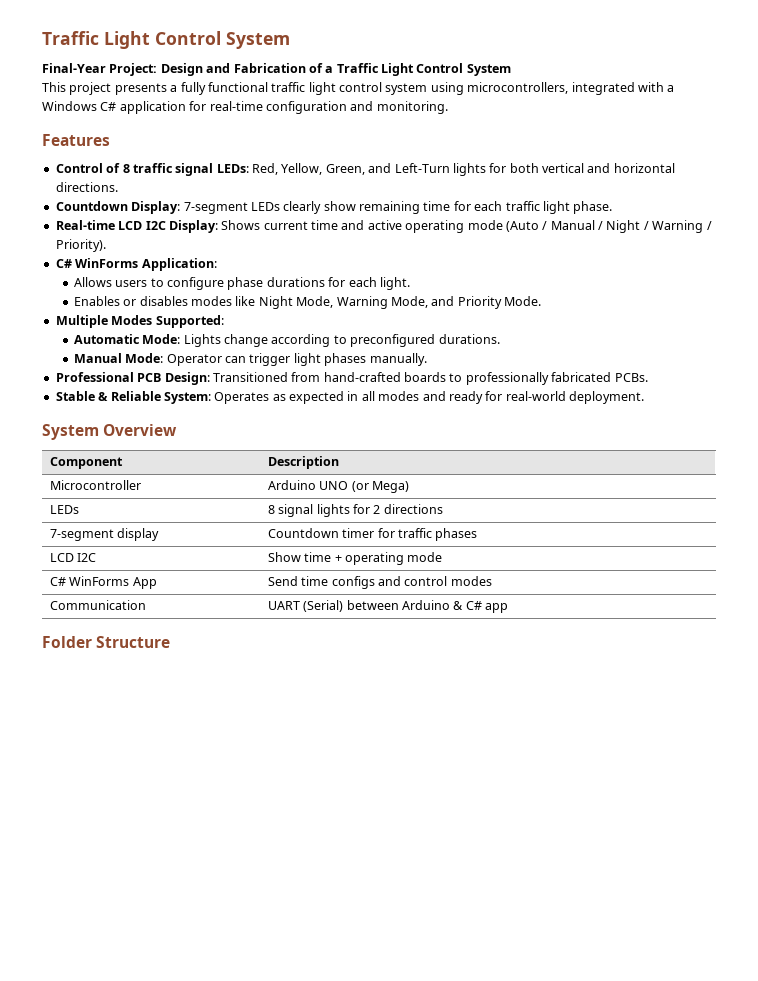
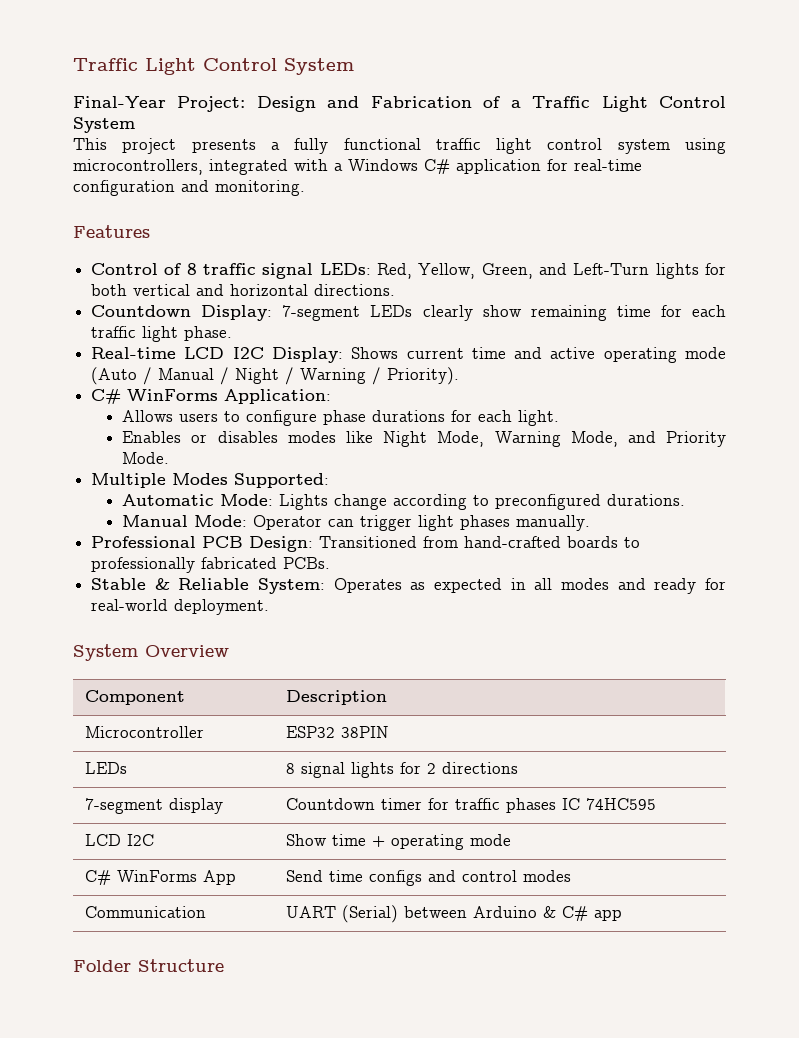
- Microcontroller | Arduino UNO (or Mega)
+ Microcontroller | ESP32 38PIN
- 7-segment display | Countdown timer for traffic phases
+ 7-segment display | Countdown timer for traffic phases IC 74HC595

